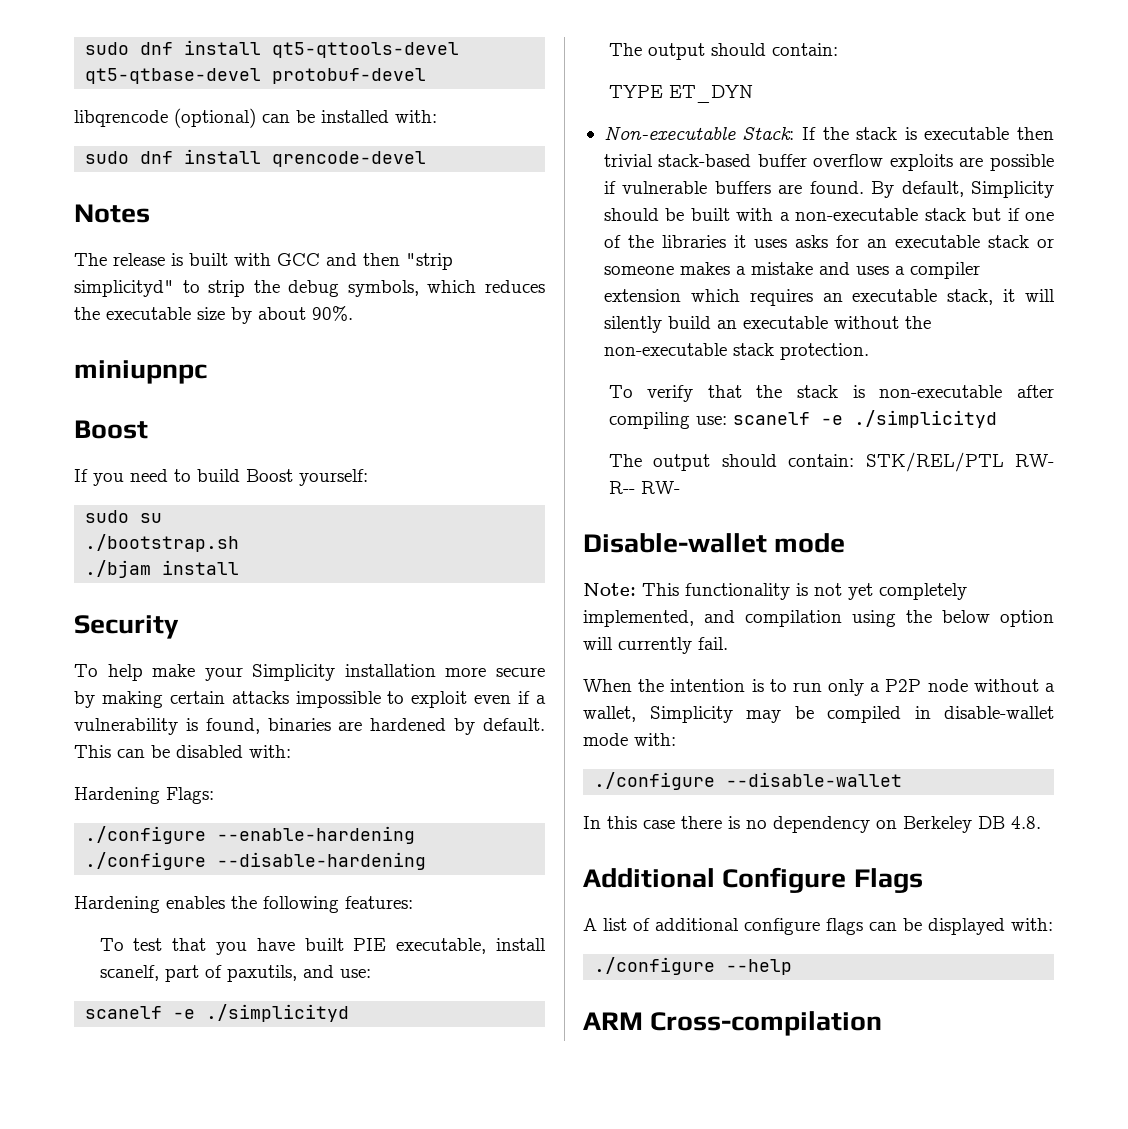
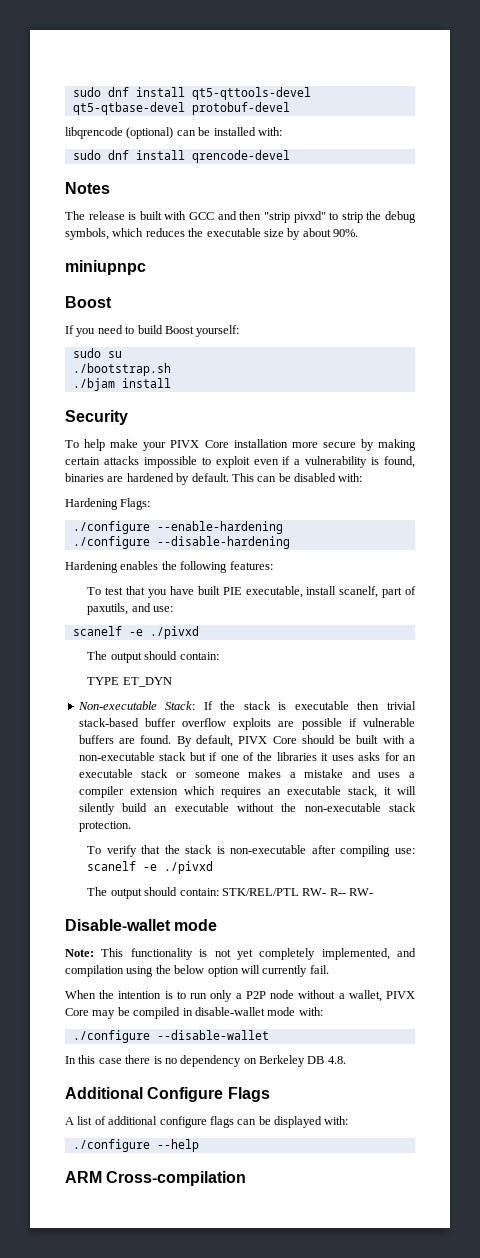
- The release is built with GCC and then "strip simplicityd" to strip the debug symbols, which reduces the executable size by about 90%.
+ The release is built with GCC and then "strip pivxd" to strip the debug symbols, which reduces the executable size by about 90%.
- To help make your Simplicity installation more secure by making certain attacks impossible to exploit even if a vulnerability is found, binaries are hardened by default.
+ To help make your PIVX Core installation more secure by making certain attacks impossible to exploit even if a vulnerability is found, binaries are hardened by default.
  To test that you have built PIE executable, install scanelf, part of paxutils, and use:
- scanelf -e ./simplicityd
+ scanelf -e ./pivxd
- By default, Simplicity should be built with a non-executable stack but if one of the libraries it uses asks for an executable stack or someone makes a mistake and uses a compiler extension which requires an executable stack, it will silently build an executable without the non-executable stack protection.
+ By default, PIVX Core should be built with a non-executable stack but if one of the libraries it uses asks for an executable stack or someone makes a mistake and uses a compiler extension which requires an executable stack, it will silently build an executable without the non-executable stack protection.
- To verify that the stack is non-executable after compiling use: scanelf -e ./simplicityd
+ To verify that the stack is non-executable after compiling use: scanelf -e ./pivxd
- When the intention is to run only a P2P node without a wallet, Simplicity may be compiled in disable-wallet mode with:
+ When the intention is to run only a P2P node without a wallet, PIVX Core may be compiled in disable-wallet mode with:

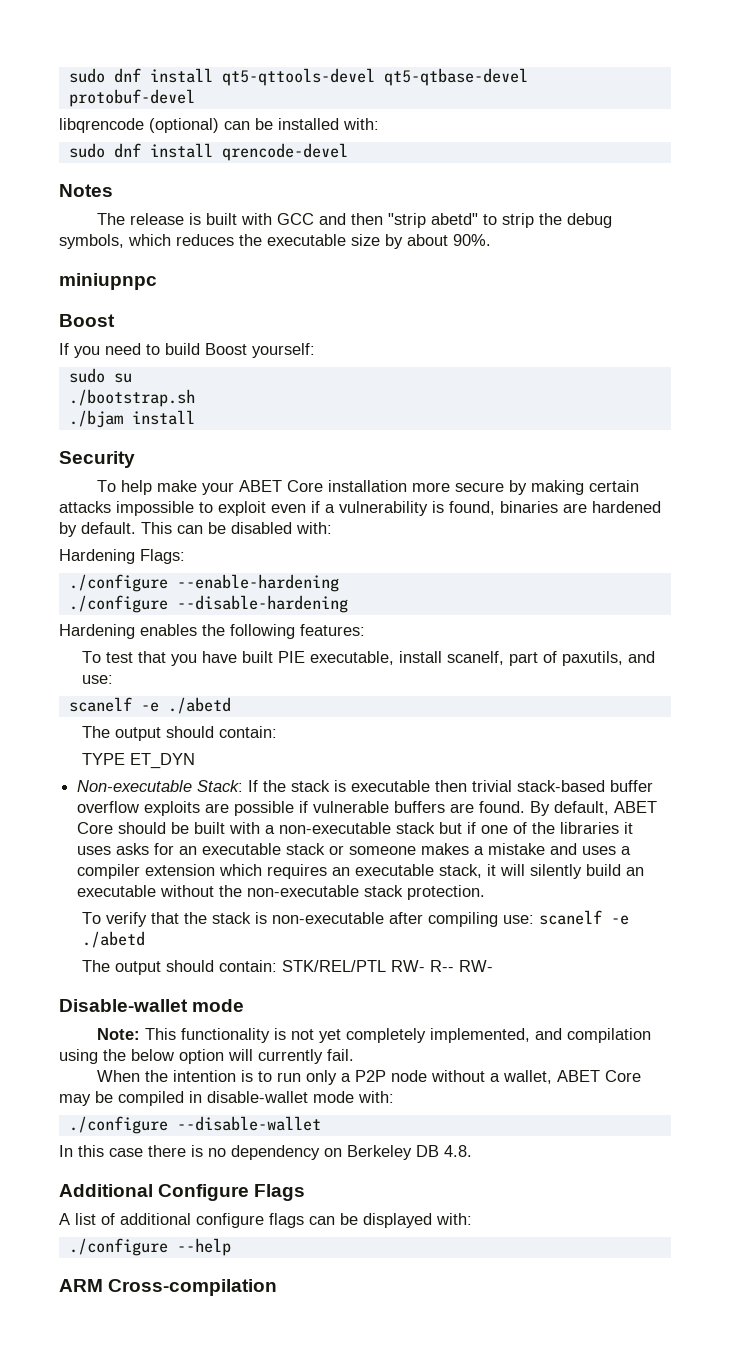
- The release is built with GCC and then "strip pivxd" to strip the debug symbols, which reduces the executable size by about 90%.
+ The release is built with GCC and then "strip abetd" to strip the debug symbols, which reduces the executable size by about 90%.
- To help make your PIVX Core installation more secure by making certain attacks impossible to exploit even if a vulnerability is found, binaries are hardened by default.
+ To help make your ABET Core installation more secure by making certain attacks impossible to exploit even if a vulnerability is found, binaries are hardened by default.
  To test that you have built PIE executable, install scanelf, part of paxutils, and use:
- scanelf -e ./pivxd
+ scanelf -e ./abetd
- By default, PIVX Core should be built with a non-executable stack but if one of the libraries it uses asks for an executable stack or someone makes a mistake and uses a compiler extension which requires an executable stack, it will silently build an executable without the non-executable stack protection.
+ By default, ABET Core should be built with a non-executable stack but if one of the libraries it uses asks for an executable stack or someone makes a mistake and uses a compiler extension which requires an executable stack, it will silently build an executable without the non-executable stack protection.
- To verify that the stack is non-executable after compiling use: scanelf -e ./pivxd
+ To verify that the stack is non-executable after compiling use: scanelf -e ./abetd
- When the intention is to run only a P2P node without a wallet, PIVX Core may be compiled in disable-wallet mode with:
+ When the intention is to run only a P2P node without a wallet, ABET Core may be compiled in disable-wallet mode with:

